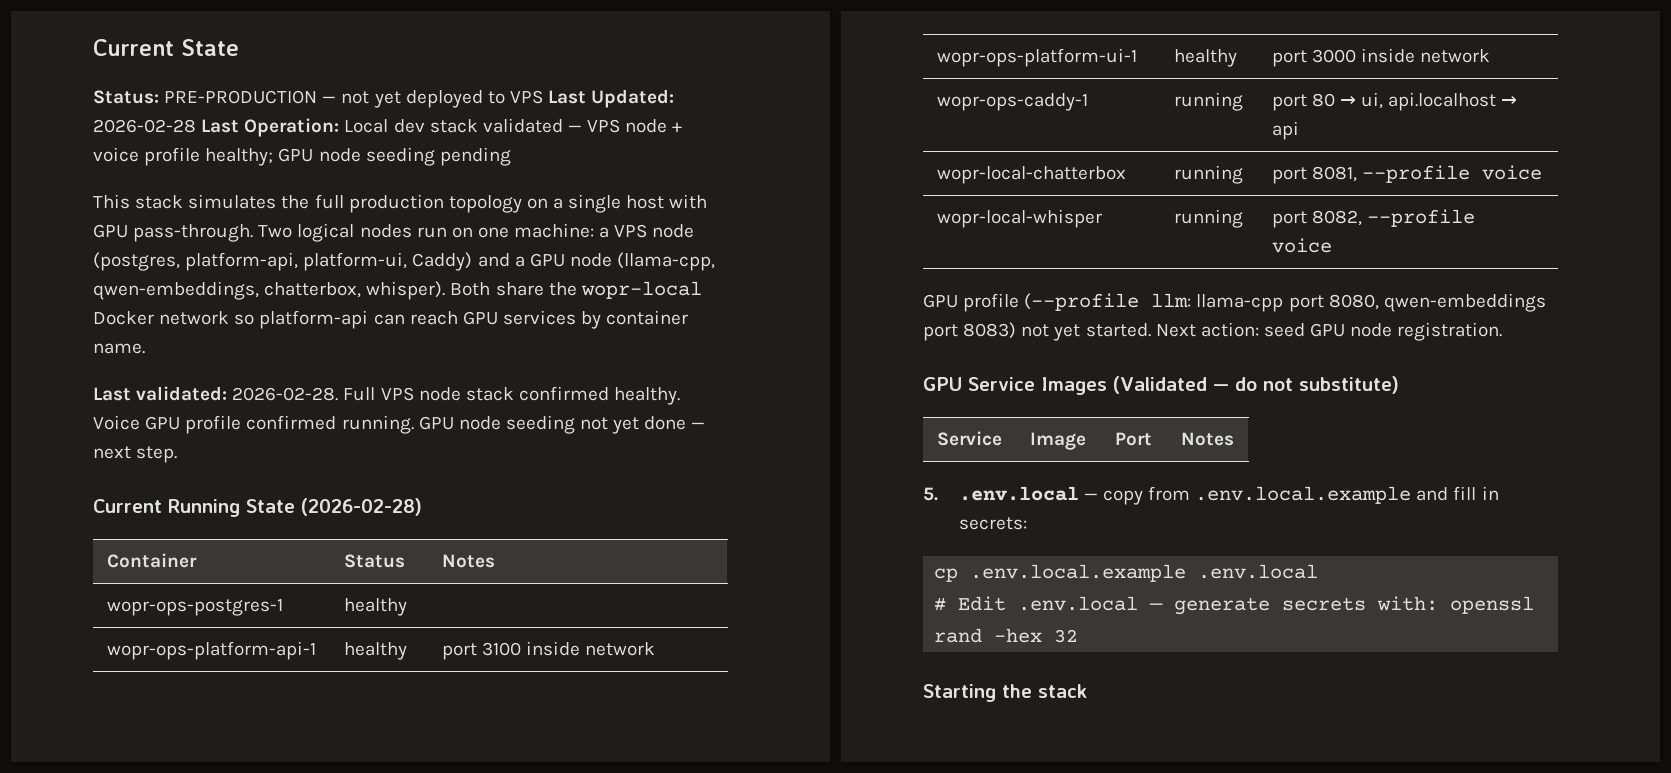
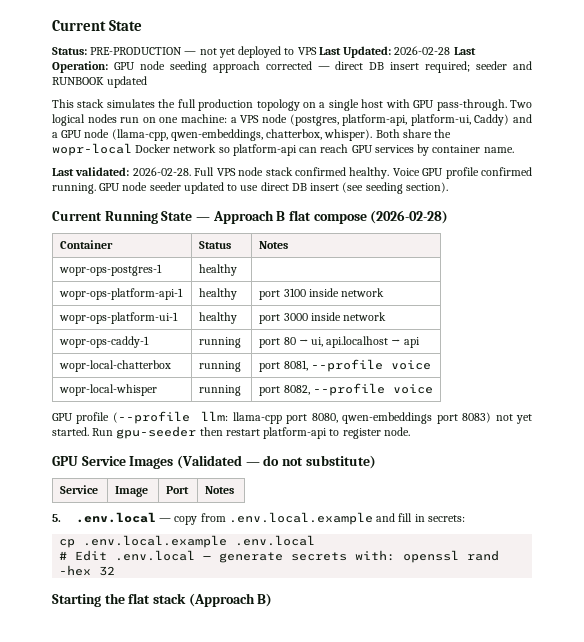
- Status: PRE-PRODUCTION — not yet deployed to VPS Last Updated: 2026-02-28 Last Operation: Local dev stack validated — VPS node + voice profile healthy; GPU node seeding pending
+ Status: PRE-PRODUCTION — not yet deployed to VPS Last Updated: 2026-02-28 Last Operation: GPU node seeding approach corrected — direct DB insert required; seeder and RUNBOOK updated
- GPU node seeding not yet done — next step.
- Current Running State (2026-02-28)
+ GPU node seeder updated to use direct DB insert (see seeding section).
+ Current Running State — Approach B flat compose (2026-02-28)
- Next action: seed GPU node registration.
+ Run gpu-seeder then restart platform-api to register node.
- Starting the stack
+ Starting the flat stack (Approach B)

